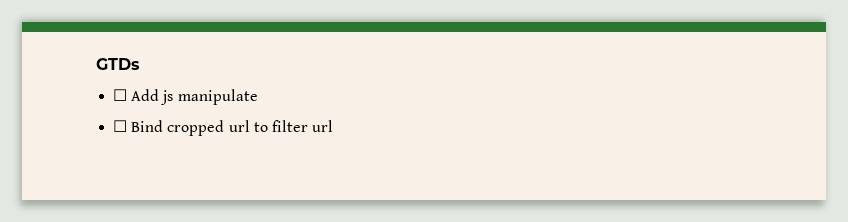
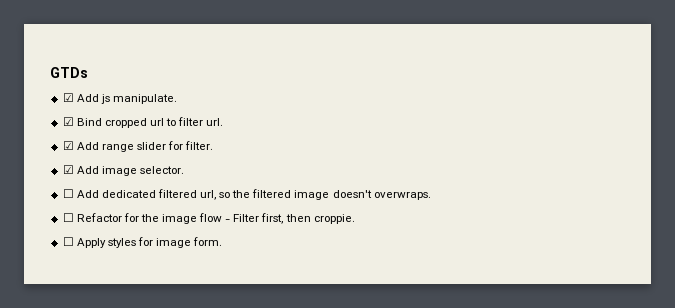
- ☐ Add js manipulate
- ☐ Bind cropped url to filter url
+ ☑ Add js manipulate.
+ ☑ Bind cropped url to filter url.
+ ☑ Add range slider for filter.
+ ☑ Add image selector.
+ ☐ Add dedicated filtered url, so the filtered image doesn't overwraps.
+ ☐ Refactor for the image flow - Filter first, then croppie.
+ ☐ Apply styles for image form.

